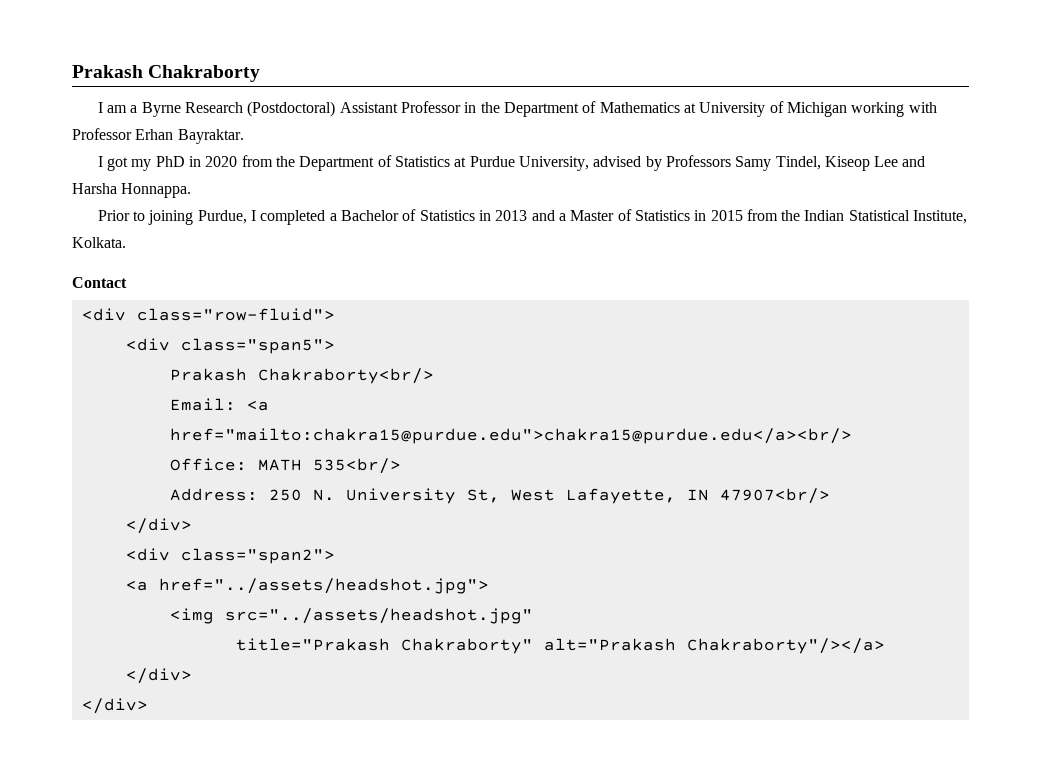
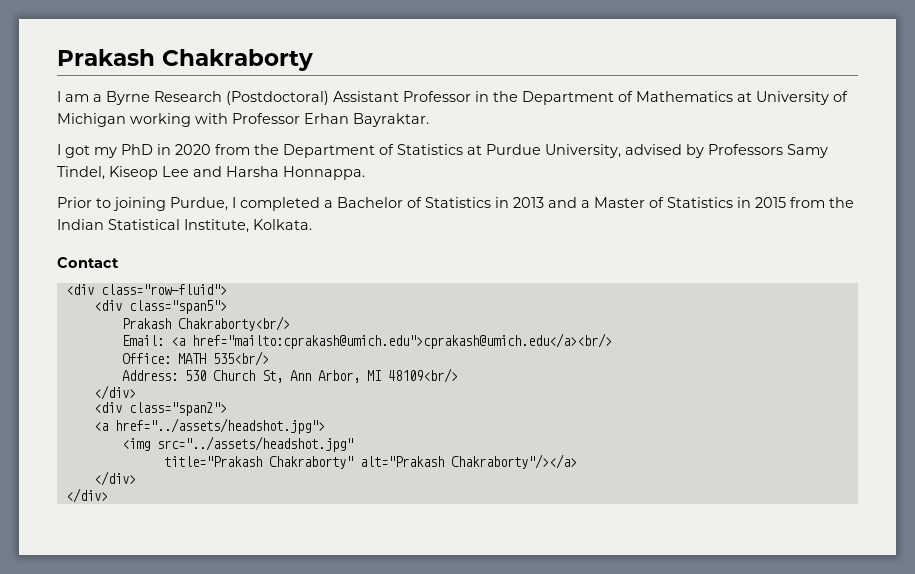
- Email: <a href="mailto:chakra15@purdue.edu">chakra15@purdue.edu</a><br/>
+ Email: <a href="mailto:cprakash@umich.edu">cprakash@umich.edu</a><br/>
- Address: 250 N. University St, West Lafayette, IN 47907<br/>
+ Address: 530 Church St, Ann Arbor, MI 48109<br/>

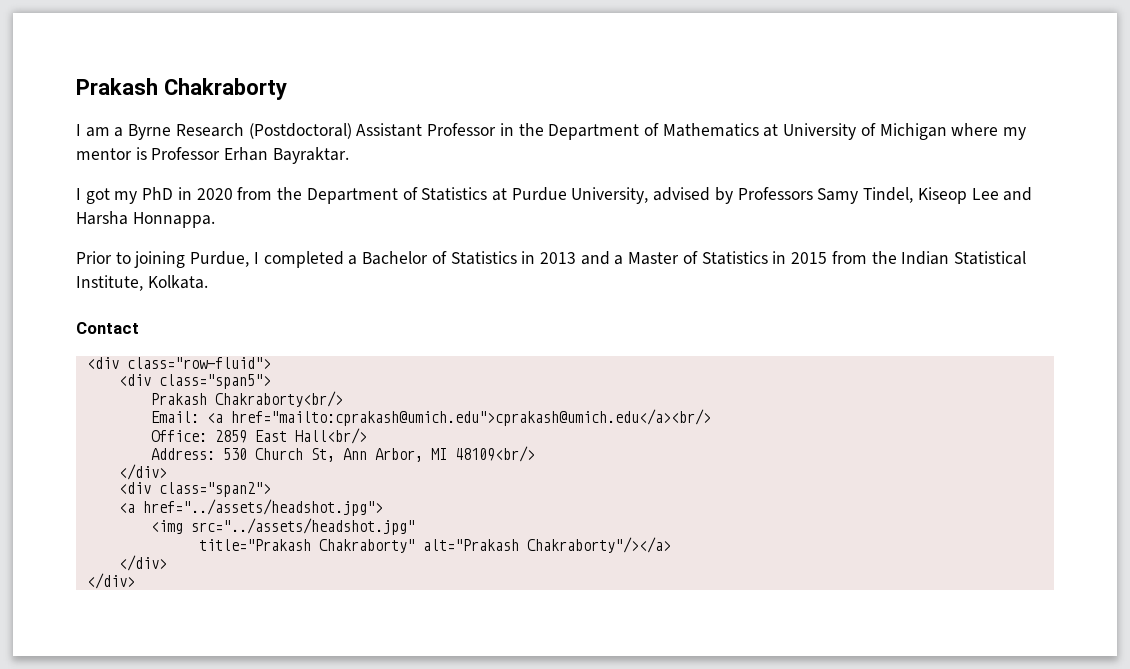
- I am a Byrne Research (Postdoctoral) Assistant Professor in the Department of Mathematics at University of Michigan working with Professor Erhan Bayraktar.
+ I am a Byrne Research (Postdoctoral) Assistant Professor in the Department of Mathematics at University of Michigan where my mentor is Professor Erhan Bayraktar.
- Office: MATH 535<br/>
+ Office: 2859 East Hall<br/>

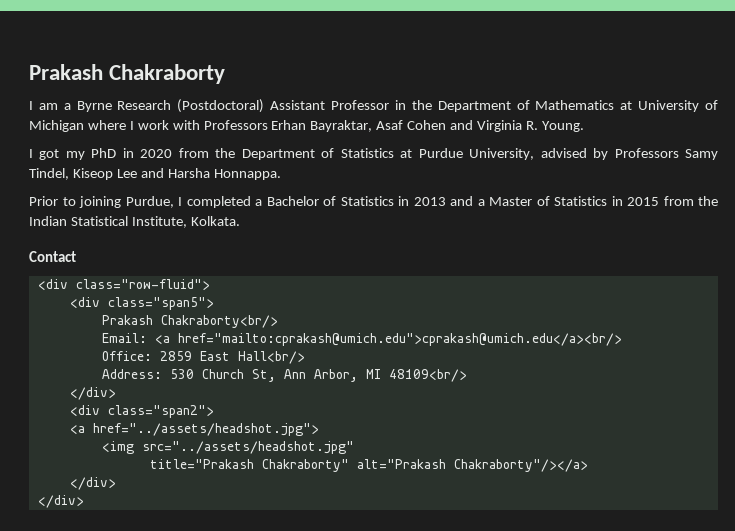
- I am a Byrne Research (Postdoctoral) Assistant Professor in the Department of Mathematics at University of Michigan where my mentor is Professor Erhan Bayraktar.
+ I am a Byrne Research (Postdoctoral) Assistant Professor in the Department of Mathematics at University of Michigan where I work with Professors Erhan Bayraktar, Asaf Cohen and Virginia R. Young.

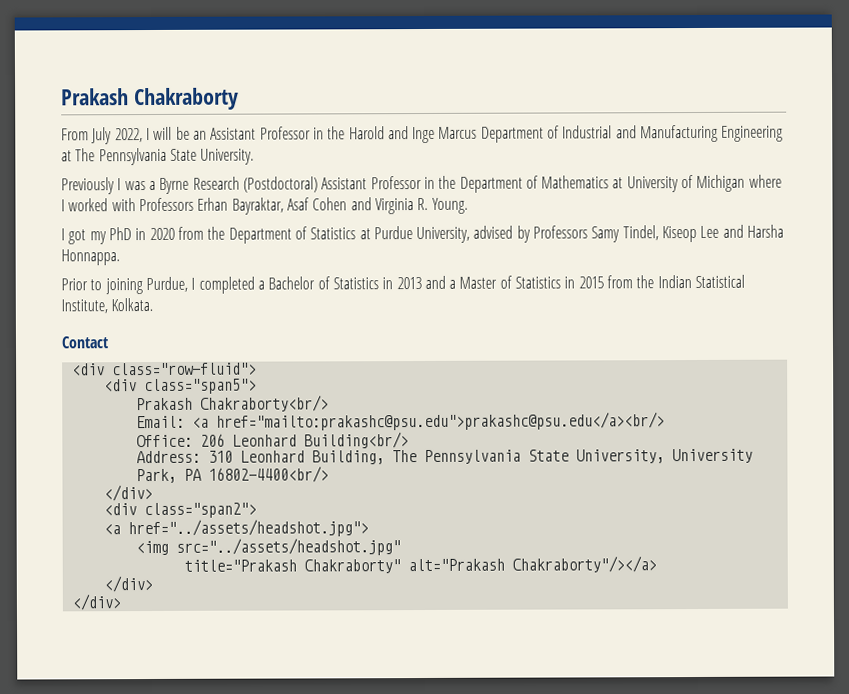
- I am a Byrne Research (Postdoctoral) Assistant Professor in the Department of Mathematics at University of Michigan where I work with Professors Erhan Bayraktar, Asaf Cohen and Virginia R. Young.
+ From July 2022, I will be an Assistant Professor in the Harold and Inge Marcus Department of Industrial and Manufacturing Engineering at The Pennsylvania State University.
+ Previously I was a Byrne Research (Postdoctoral) Assistant Professor in the Department of Mathematics at University of Michigan where I worked with Professors Erhan Bayraktar, Asaf Cohen and Virginia R. Young.
- Email: <a href="mailto:cprakash@umich.edu">cprakash@umich.edu</a><br/>
+ Email: <a href="mailto:prakashc@psu.edu">prakashc@psu.edu</a><br/>
- Office: 2859 East Hall<br/>
- Address: 530 Church St, Ann Arbor, MI 48109<br/>
+ Office: 206 Leonhard Building<br/>
+ Address: 310 Leonhard Building, The Pennsylvania State University, University Park, PA 16802-4400<br/>

